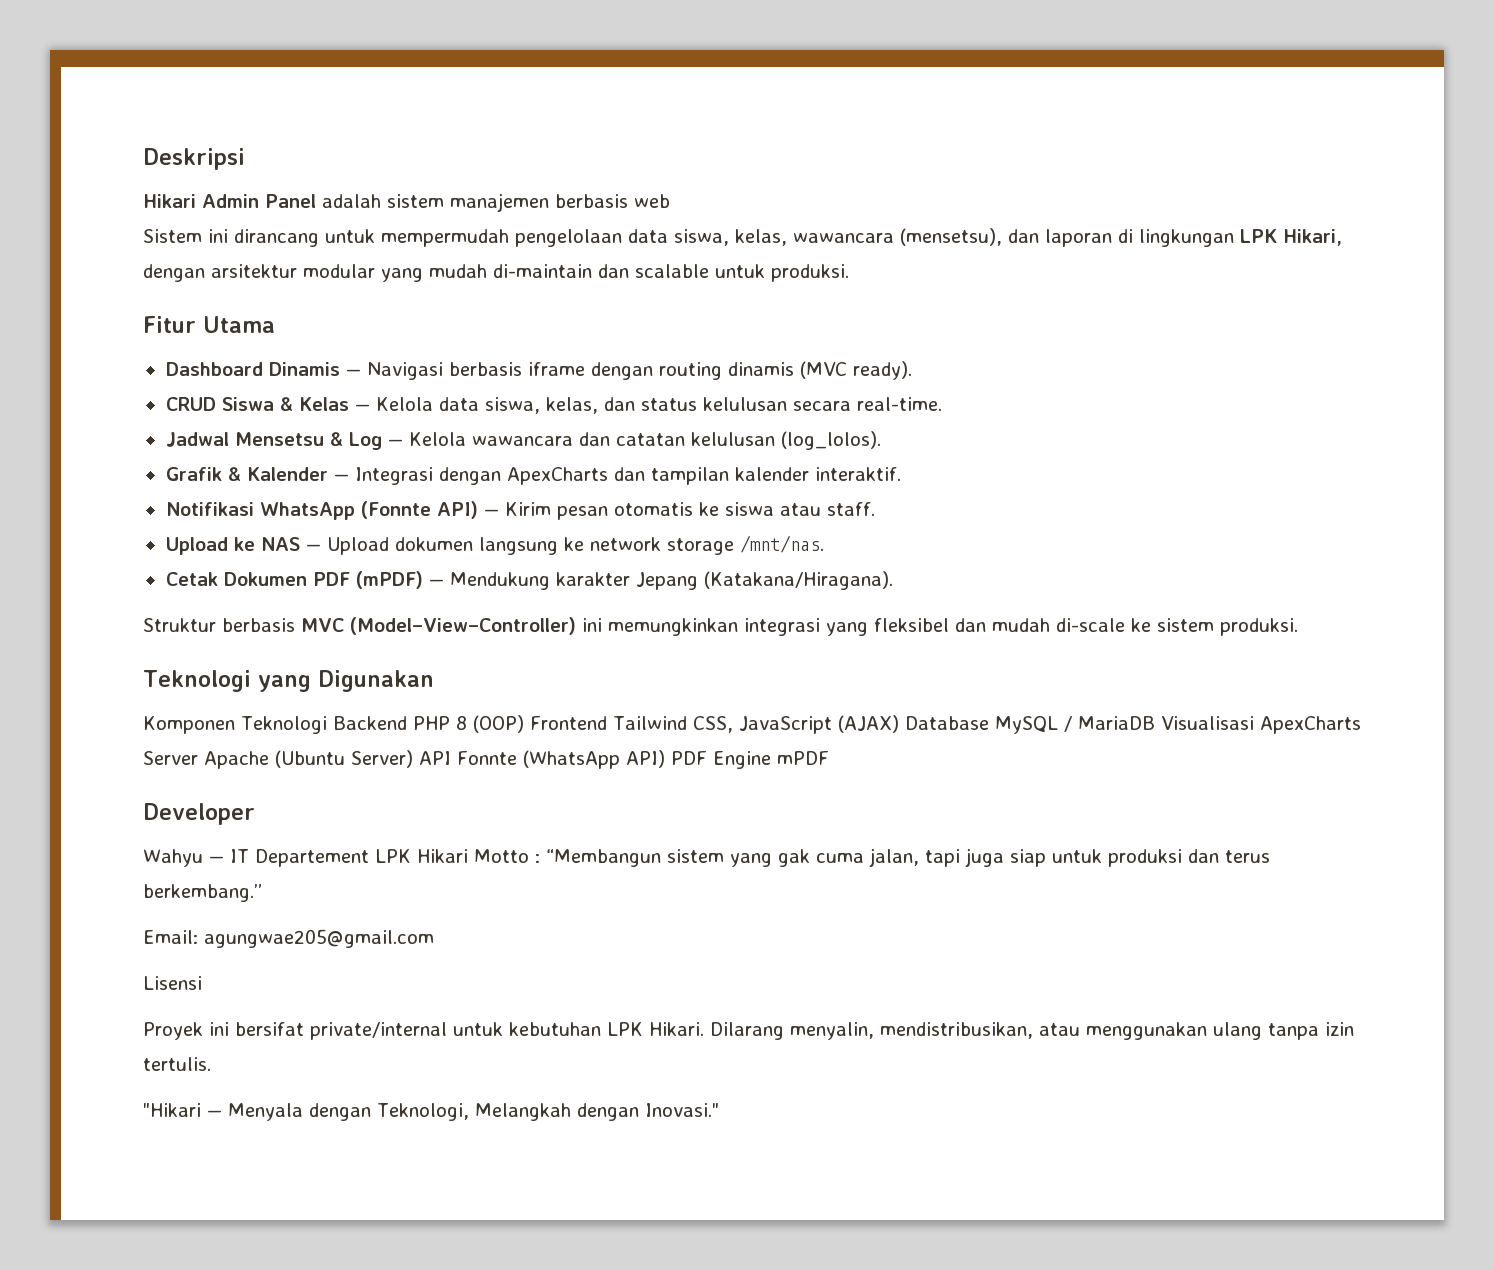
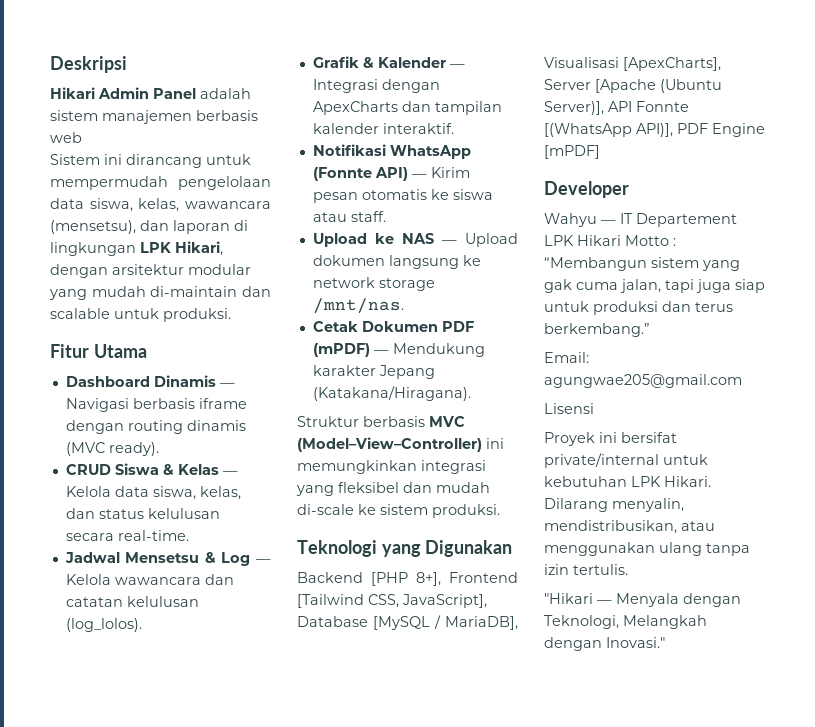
- Komponen Teknologi Backend PHP 8 (OOP) Frontend Tailwind CSS, JavaScript (AJAX) Database MySQL / MariaDB Visualisasi ApexCharts Server Apache (Ubuntu Server) API Fonnte (WhatsApp API) PDF Engine mPDF
+ Backend [PHP 8+], Frontend [Tailwind CSS, JavaScript], Database [MySQL / MariaDB], Visualisasi [ApexCharts], Server [Apache (Ubuntu Server)], API Fonnte [(WhatsApp API)], PDF Engine [mPDF]

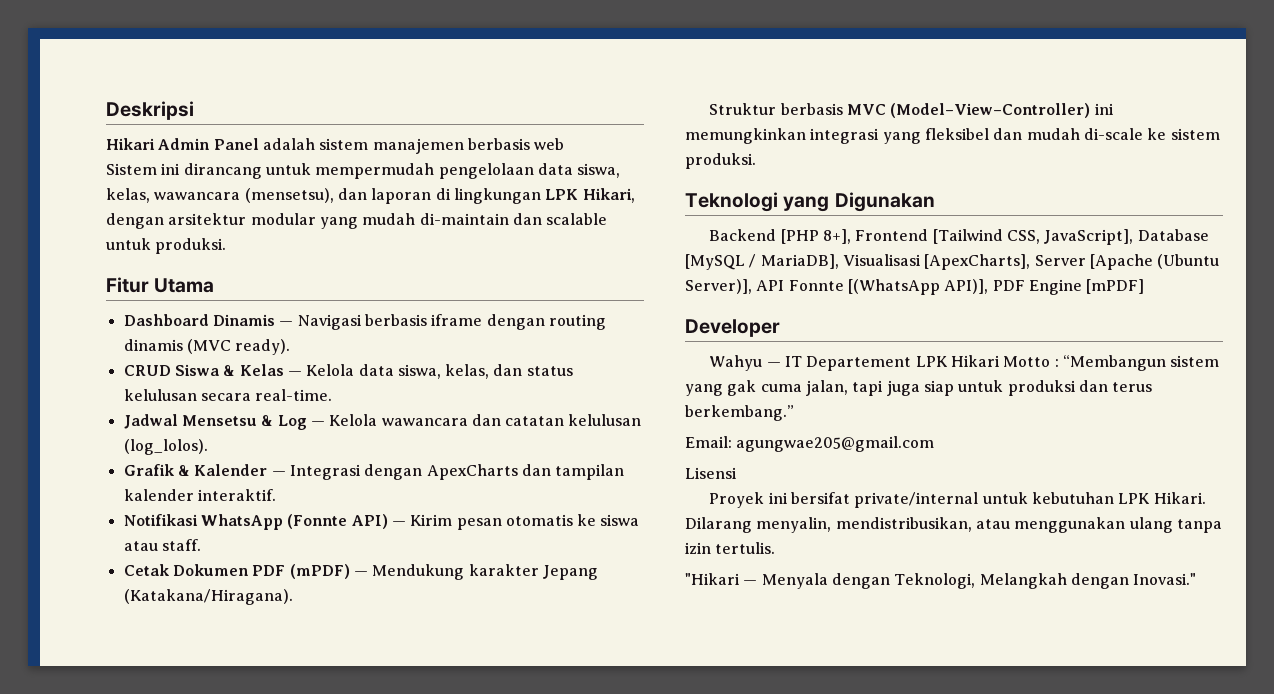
- Upload ke NAS — Upload dokumen langsung ke network storage /mnt/nas.

